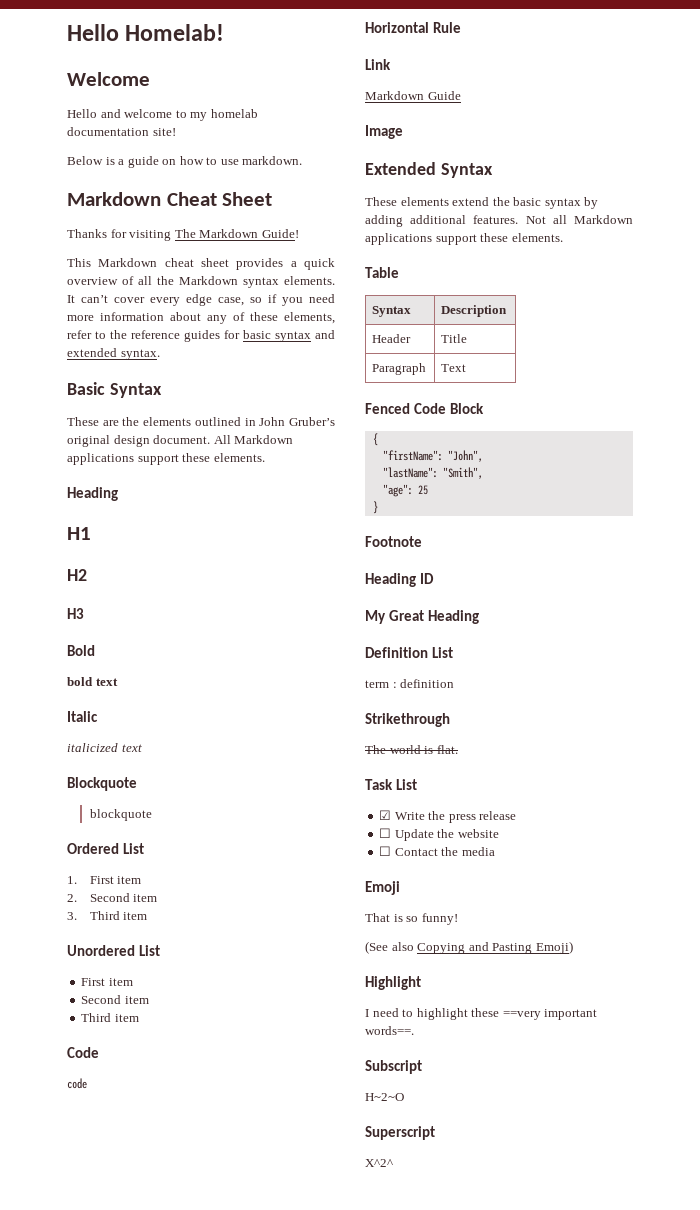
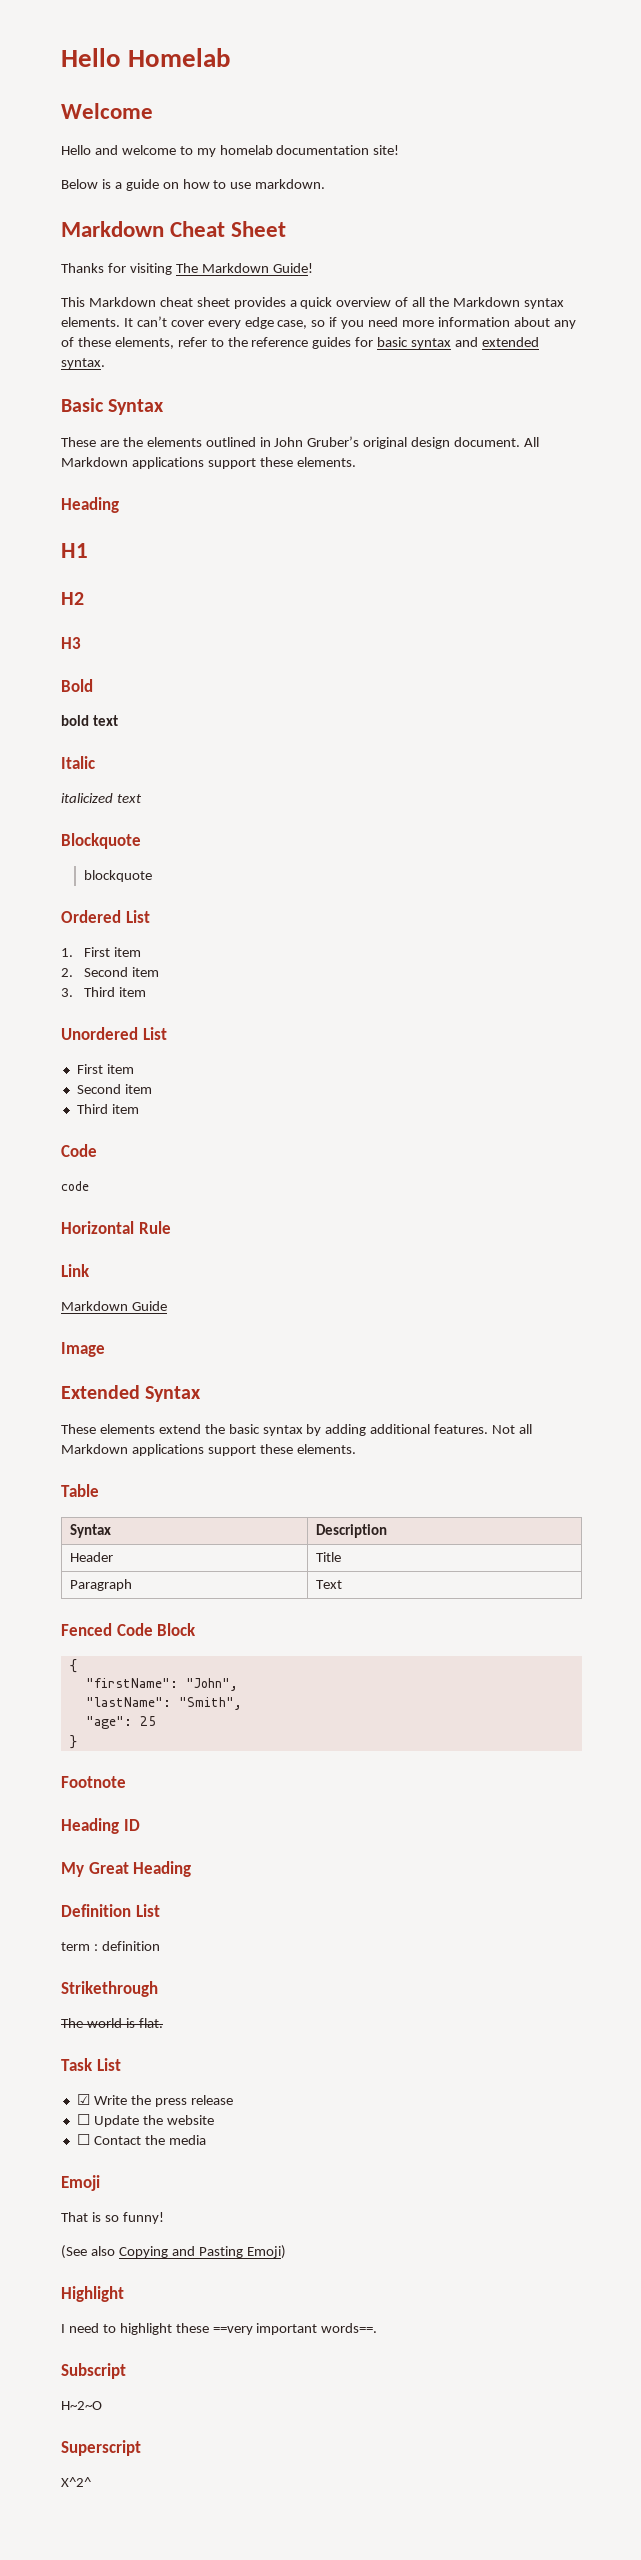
- Hello Homelab!
+ Hello Homelab

